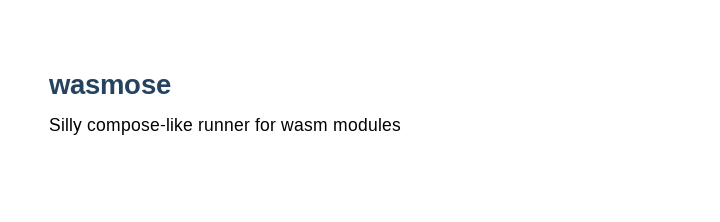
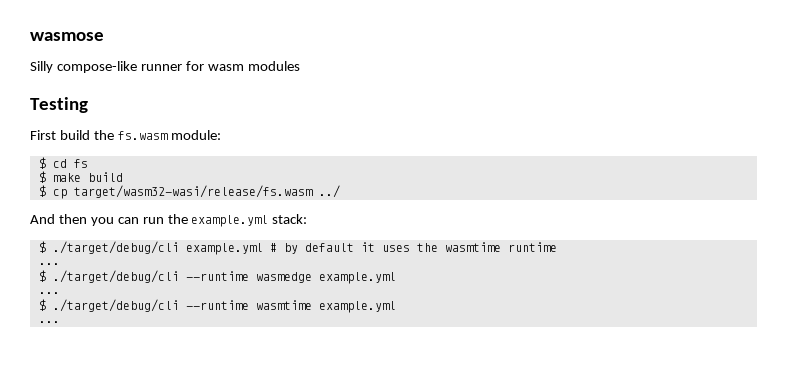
+ Testing
+ First build the fs.wasm module:
+ $ cd fs
+ $ make build
+ $ cp target/wasm32-wasi/release/fs.wasm ../
+ And then you can run the example.yml stack:
+ $ ./target/debug/cli example.yml # by default it uses the wasmtime runtime
+ ...
+ $ ./target/debug/cli --runtime wasmedge example.yml
+ ...
+ $ ./target/debug/cli --runtime wasmtime example.yml
+ ...

